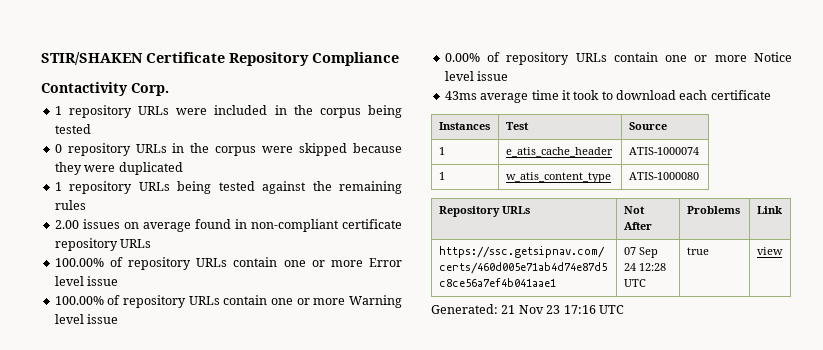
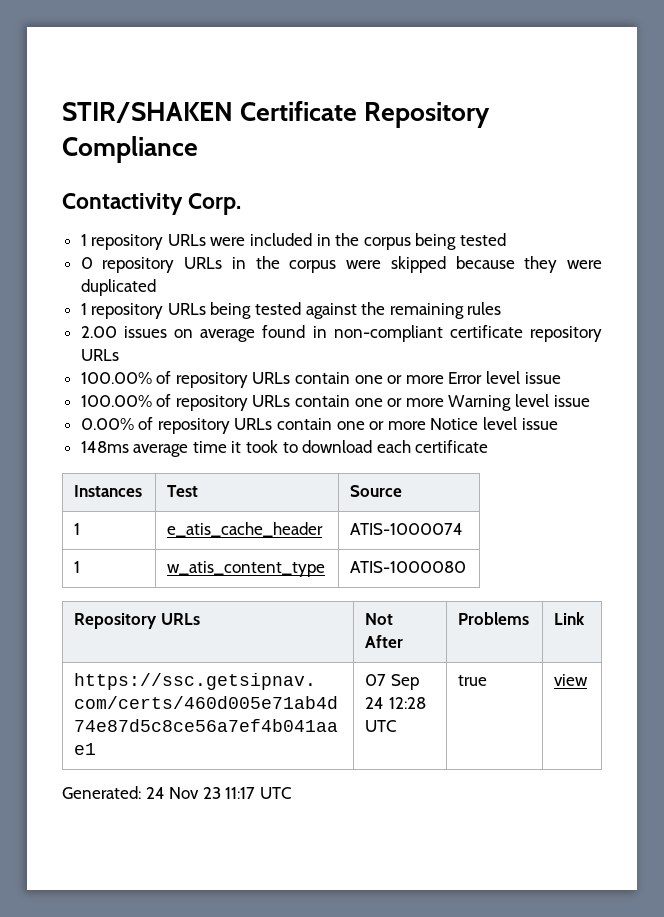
- 43ms average time it took to download each certificate
+ 148ms average time it took to download each certificate
- Generated: 21 Nov 23 17:16 UTC
+ Generated: 24 Nov 23 11:17 UTC

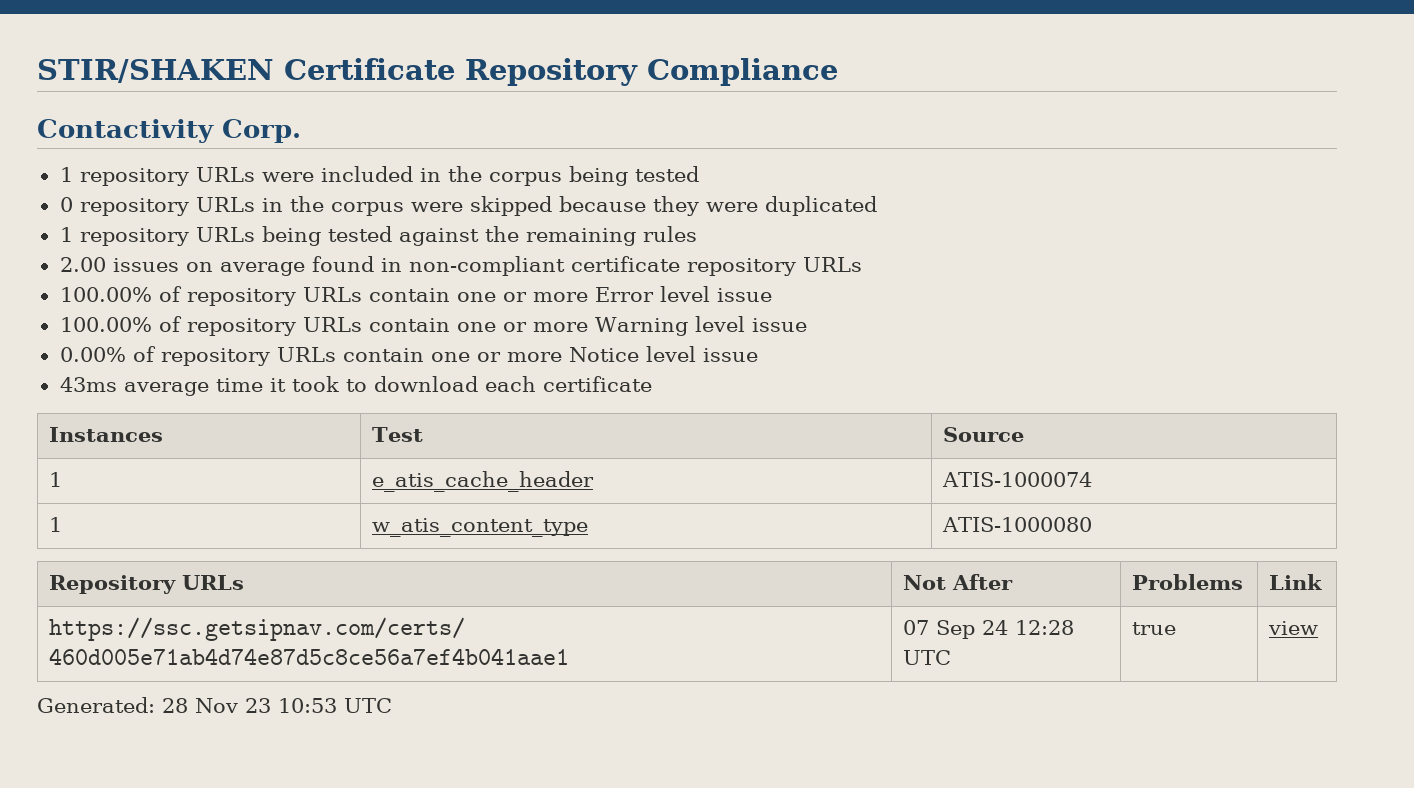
- 148ms average time it took to download each certificate
+ 43ms average time it took to download each certificate
- Generated: 24 Nov 23 11:17 UTC
+ Generated: 28 Nov 23 10:53 UTC

